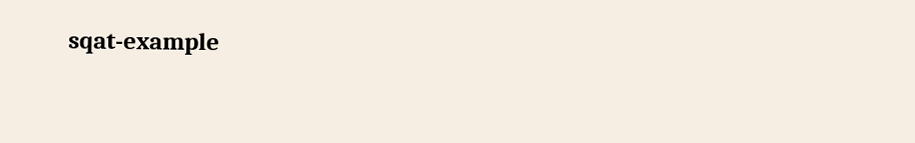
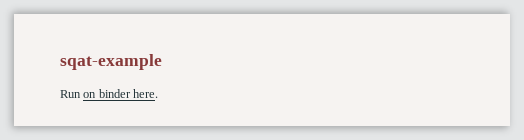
+ Run on binder here.

